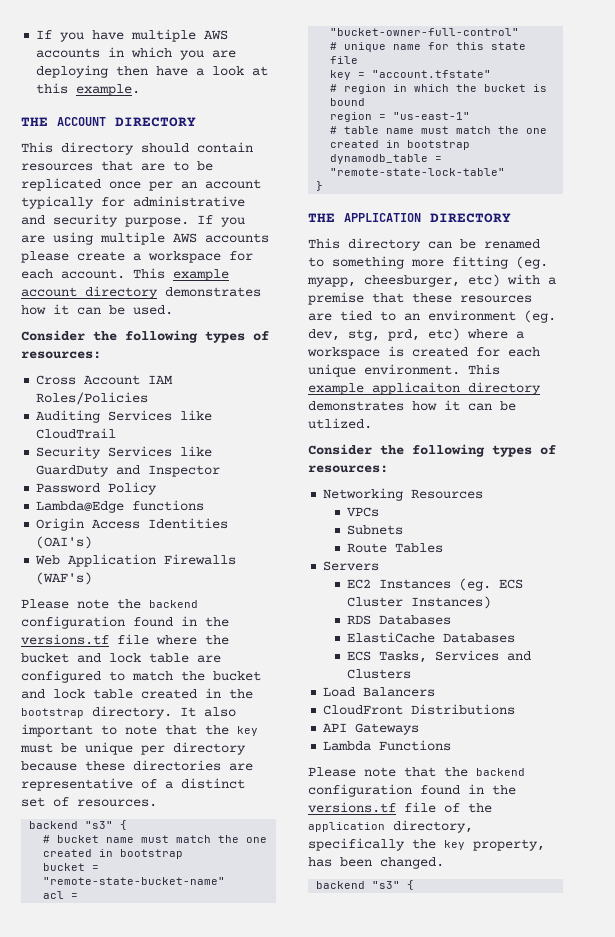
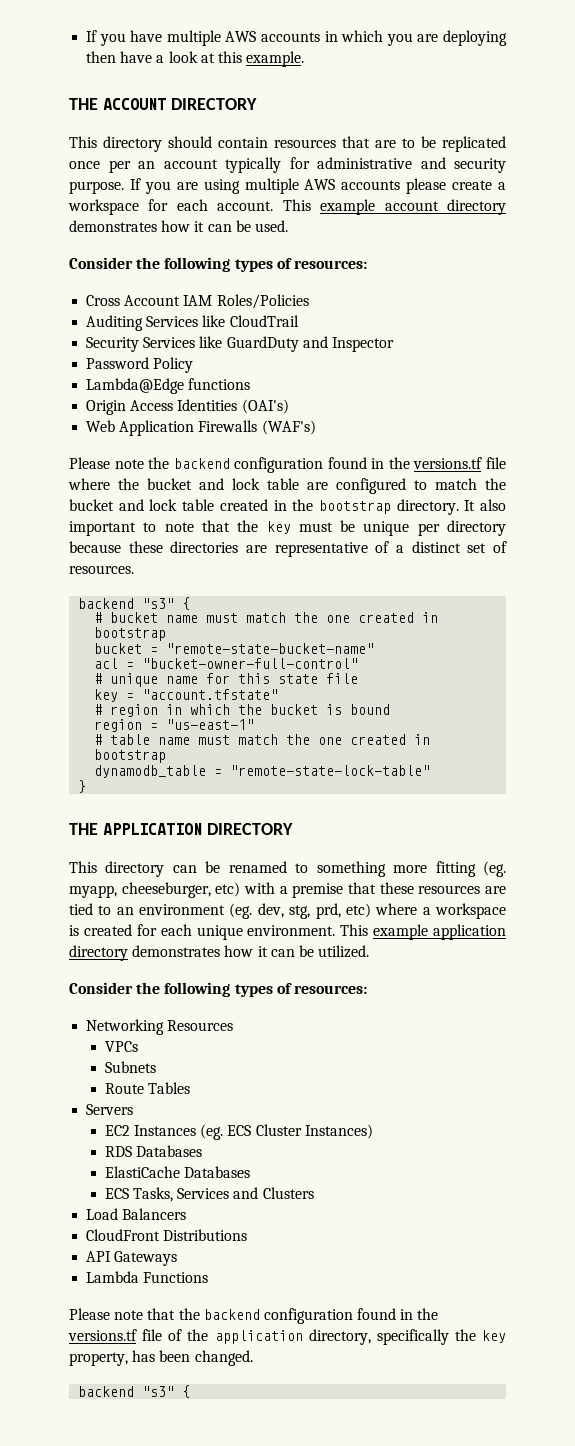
- This directory can be renamed to something more fitting (eg. myapp, cheesburger, etc) with a premise that these resources are tied to an environment (eg. dev, stg, prd, etc) where a workspace is created for each unique environment.
+ This directory can be renamed to something more fitting (eg. myapp, cheeseburger, etc) with a premise that these resources are tied to an environment (eg. dev, stg, prd, etc) where a workspace is created for each unique environment.
- This example applicaiton directory demonstrates how it can be utlized.
+ This example application directory demonstrates how it can be utilized.

